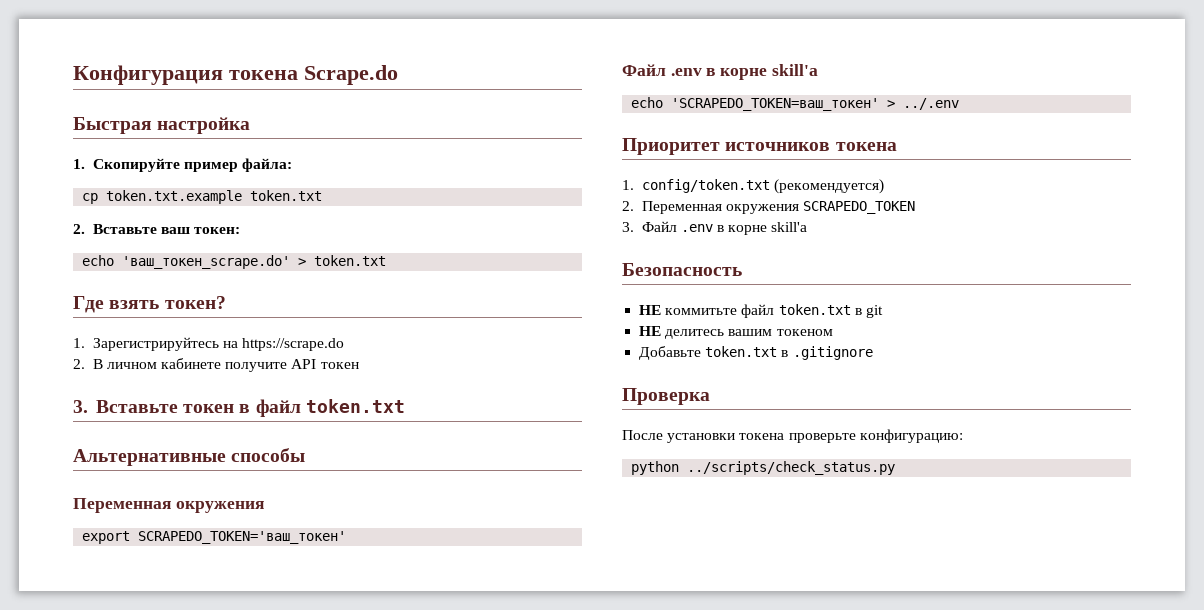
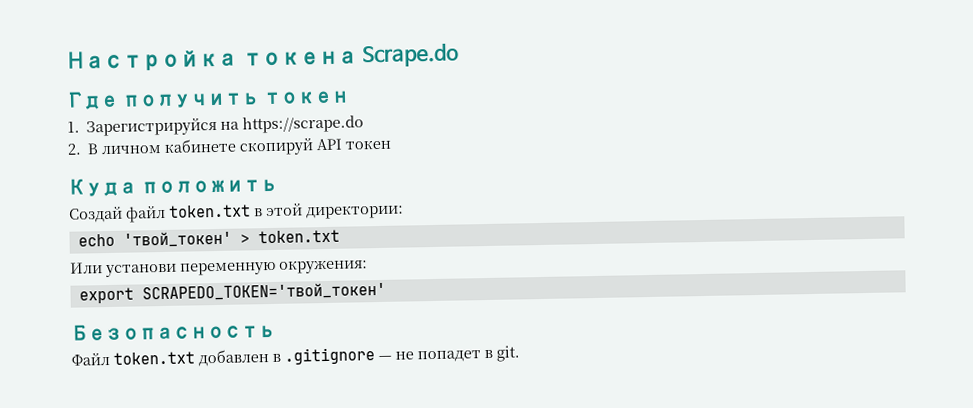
- Конфигурация токена Scrape.do
+ Настройка токена Scrape.do
- Быстрая настройка
- 1. Скопируйте пример файла:
- cp token.txt.example token.txt
- 2. Вставьте ваш токен:
- echo 'ваш_токен_scrape.do' > token.txt
- Где взять токен?
- 1. Зарегистрируйтесь на https://scrape.do
+ Где получить токен
+ 1. Зарегистрируйся на https://scrape.do
- 2. В личном кабинете получите API токен
+ 2. В личном кабинете скопируй API токен
- 3. Вставьте токен в файл token.txt
- Альтернативные способы
- Переменная окружения
- export SCRAPEDO_TOKEN='ваш_токен'
- Файл .env в корне skill'а
- echo 'SCRAPEDO_TOKEN=ваш_токен' > ../.env
- Приоритет источников токена
- 1. config/token.txt (рекомендуется)
- 2. Переменная окружения SCRAPEDO_TOKEN
- 3. Файл .env в корне skill'а
+ Куда положить
+ Создай файл token.txt в этой директории:
+ echo 'твой_токен' > token.txt
+ Или установи переменную окружения:
+ export SCRAPEDO_TOKEN='твой_токен'
  Безопасность
- НЕ коммитьте файл token.txt в git
- НЕ делитесь вашим токеном
- Добавьте token.txt в .gitignore
- Проверка
- После установки токена проверьте конфигурацию:
- python ../scripts/check_status.py
+ Файл token.txt добавлен в .gitignore — не попадет в git.

